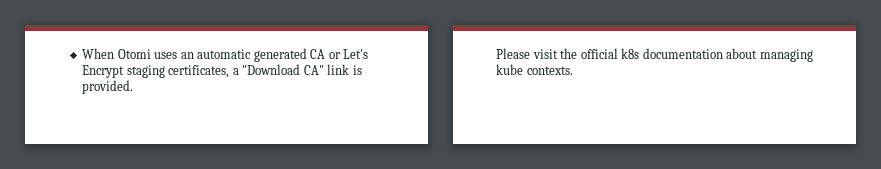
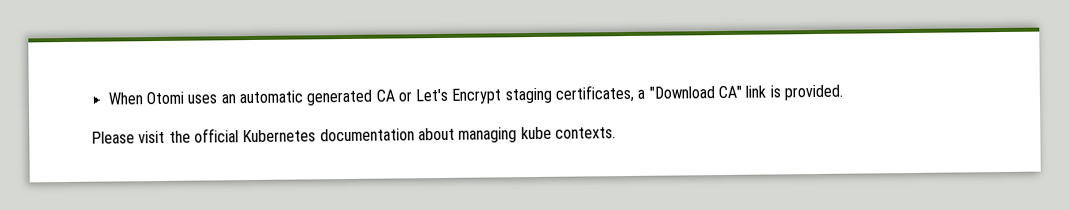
- Please visit the official k8s documentation about managing kube contexts.
+ Please visit the official Kubernetes documentation about managing kube contexts.

